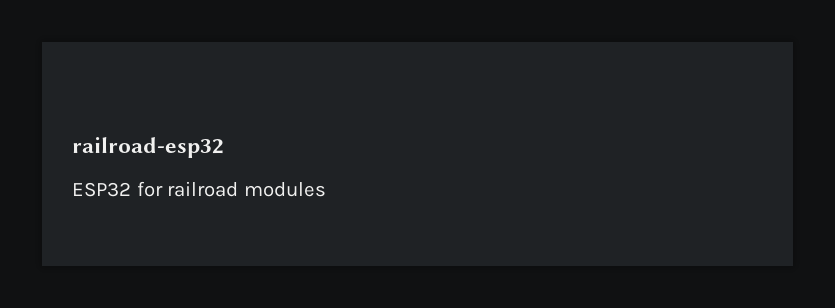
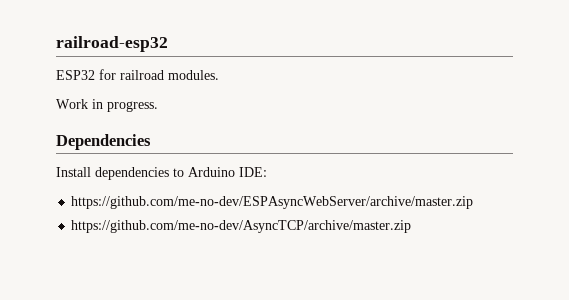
- ESP32 for railroad modules
+ ESP32 for railroad modules.
+ Work in progress.
+ Dependencies
+ Install dependencies to Arduino IDE:
+ https://github.com/me-no-dev/ESPAsyncWebServer/archive/master.zip
+ https://github.com/me-no-dev/AsyncTCP/archive/master.zip

